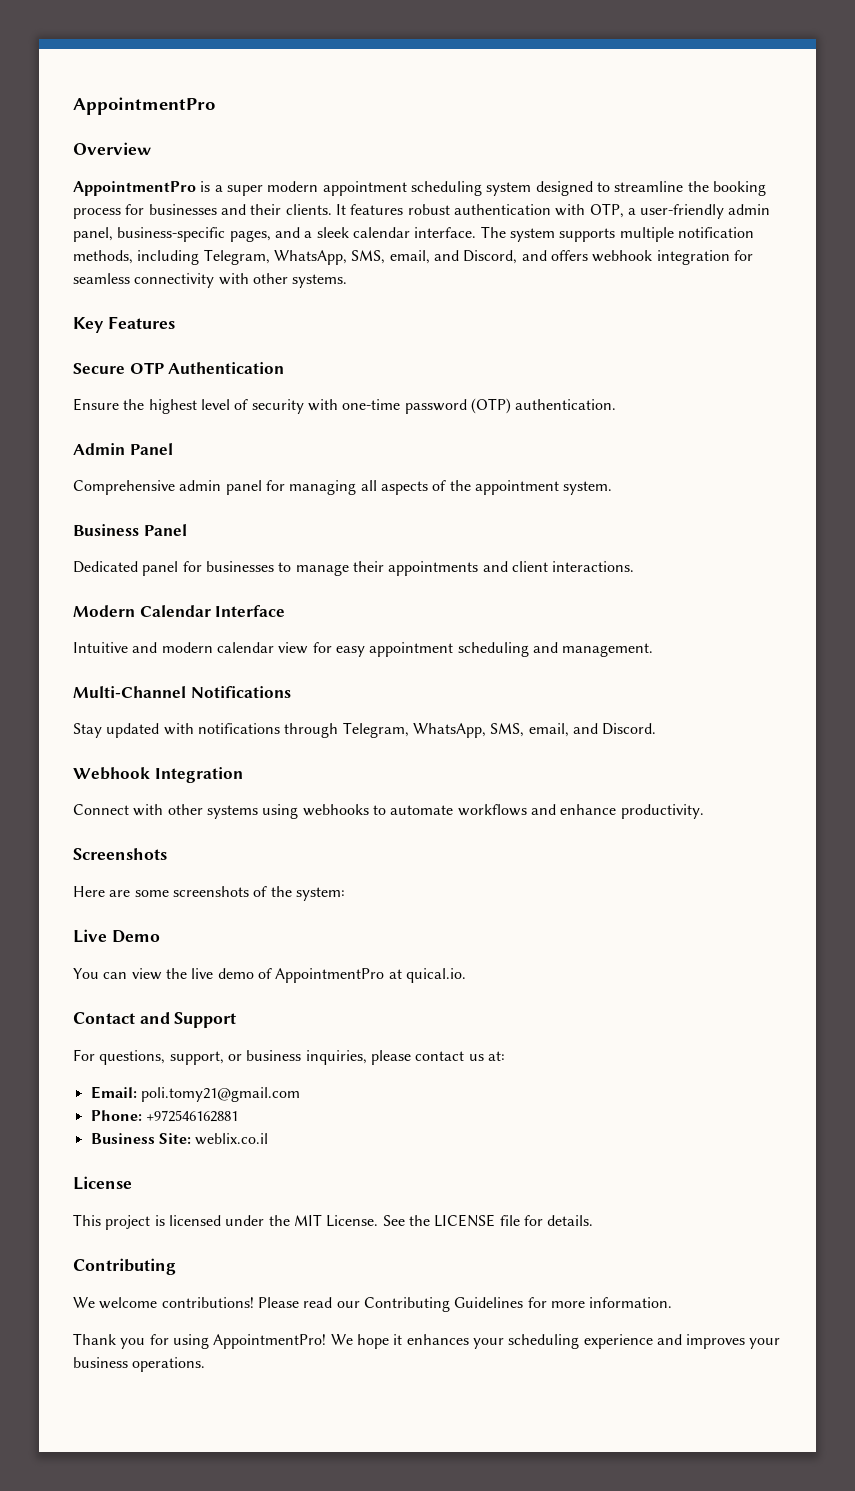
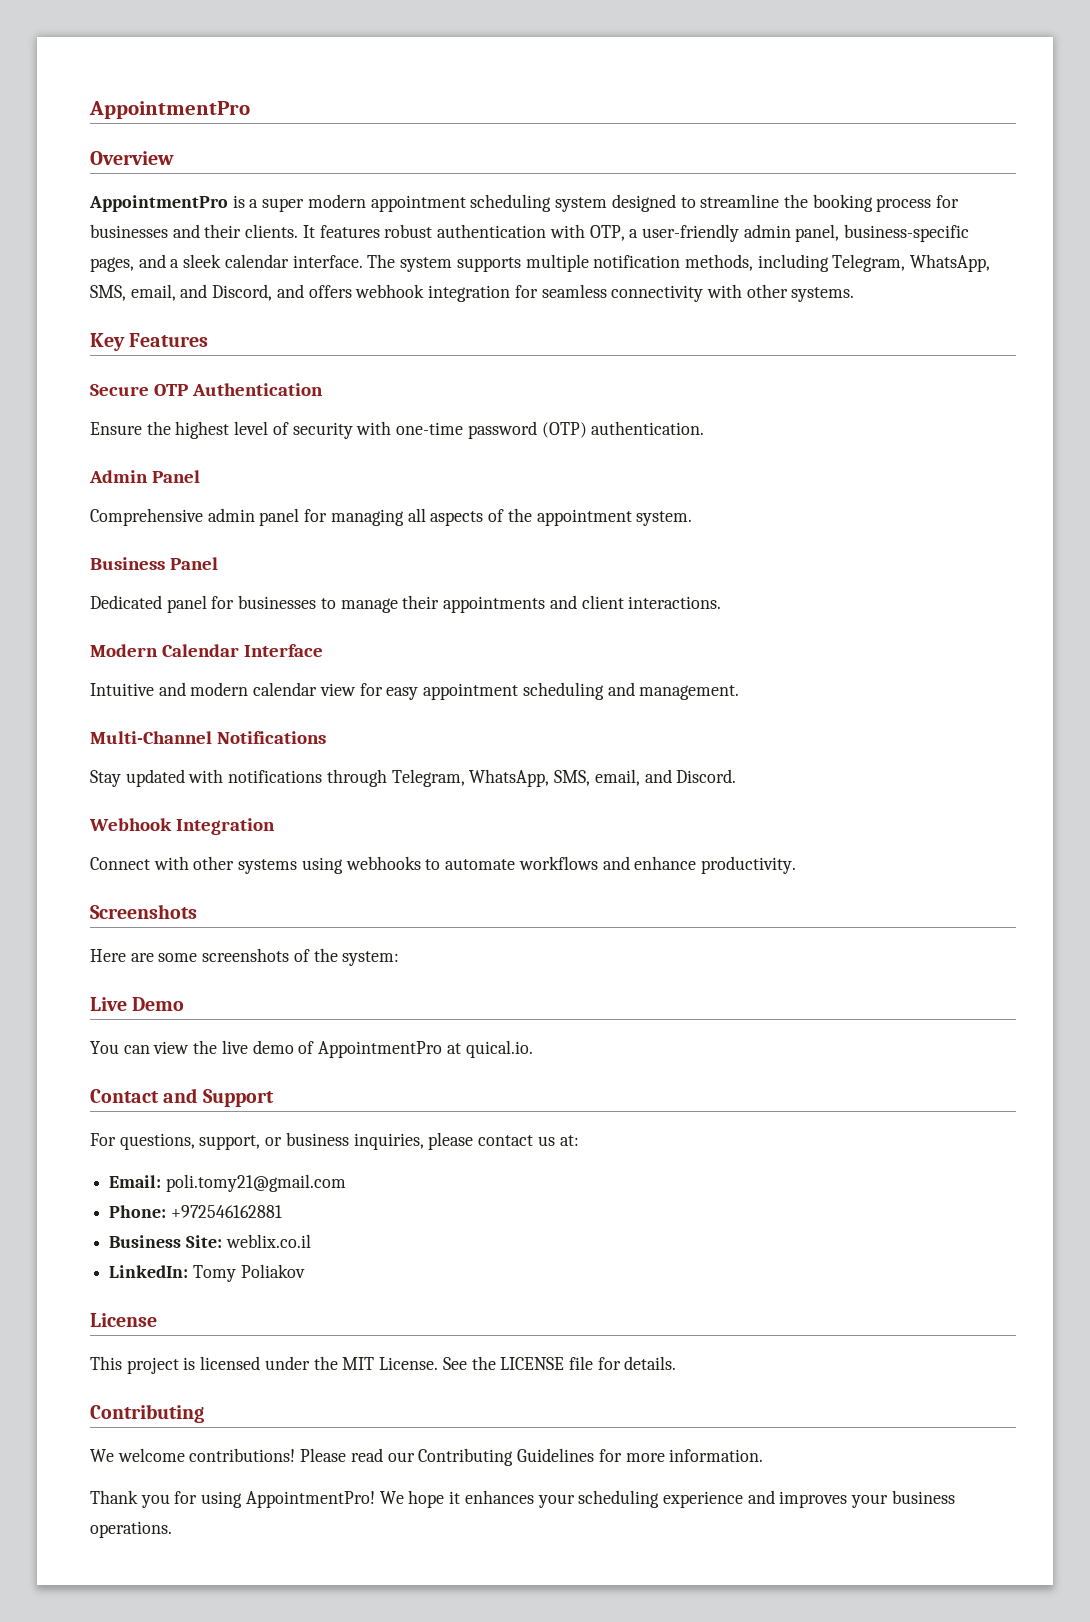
+ LinkedIn: Tomy Poliakov

